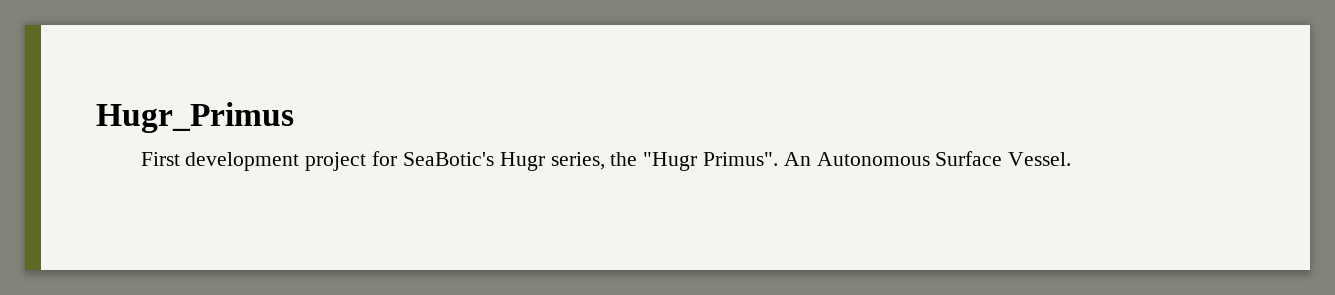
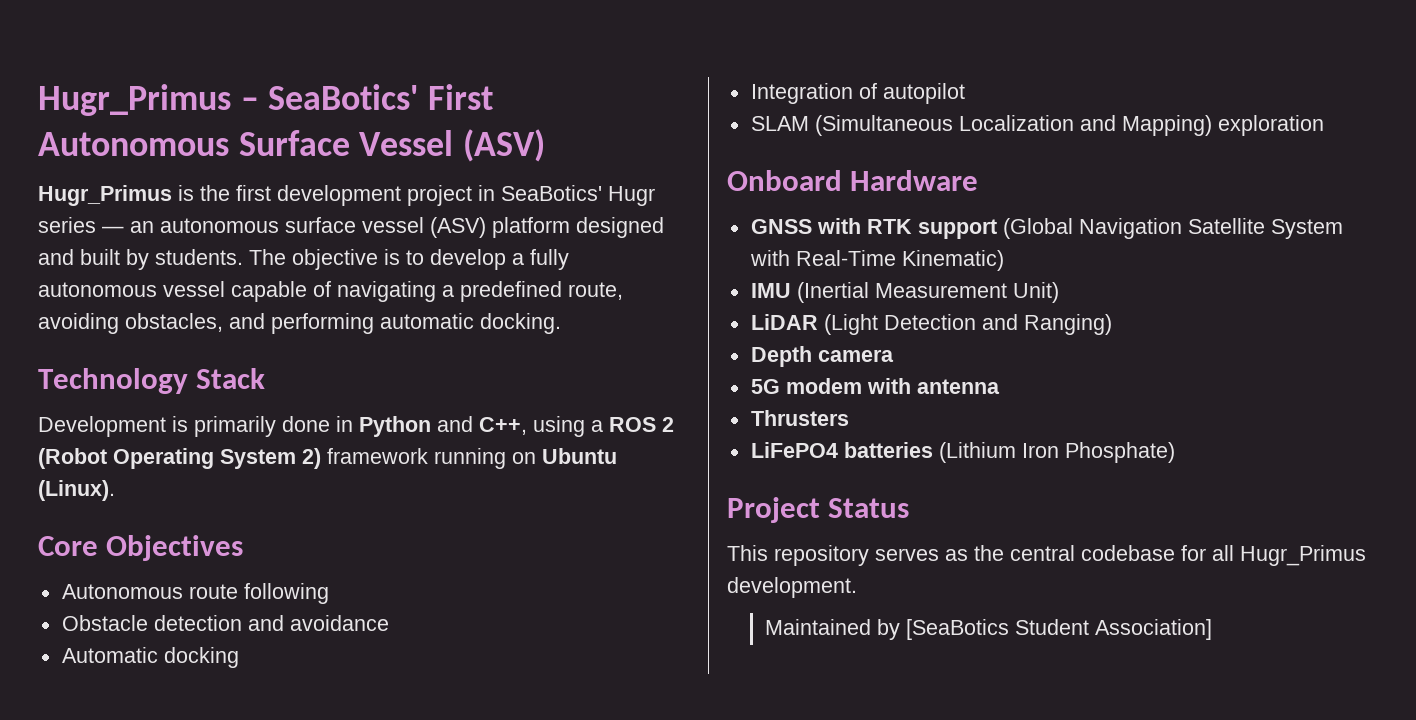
- Hugr_Primus
- First development project for SeaBotic's Hugr series, the "Hugr Primus". An Autonomous Surface Vessel.
+ Hugr_Primus – SeaBotics' First Autonomous Surface Vessel (ASV)
+ Hugr_Primus is the first development project in SeaBotics' Hugr series — an autonomous surface vessel (ASV) platform designed and built by students. The objective is to develop a fully autonomous vessel capable of navigating a predefined route, avoiding obstacles, and performing automatic docking.
+ Technology Stack
+ Development is primarily done in Python and C++, using a ROS 2 (Robot Operating System 2) framework running on Ubuntu (Linux).
+ Core Objectives
+ Autonomous route following
+ Obstacle detection and avoidance
+ Automatic docking
+ Integration of autopilot
+ SLAM (Simultaneous Localization and Mapping) exploration
+ Onboard Hardware
+ GNSS with RTK support (Global Navigation Satellite System with Real-Time Kinematic)
+ IMU (Inertial Measurement Unit)
+ LiDAR (Light Detection and Ranging)
+ Depth camera
+ 5G modem with antenna
+ Thrusters
+ LiFePO4 batteries (Lithium Iron Phosphate)
+ Project Status
+ This repository serves as the central codebase for all Hugr_Primus development.
+ Maintained by [SeaBotics Student Association]

